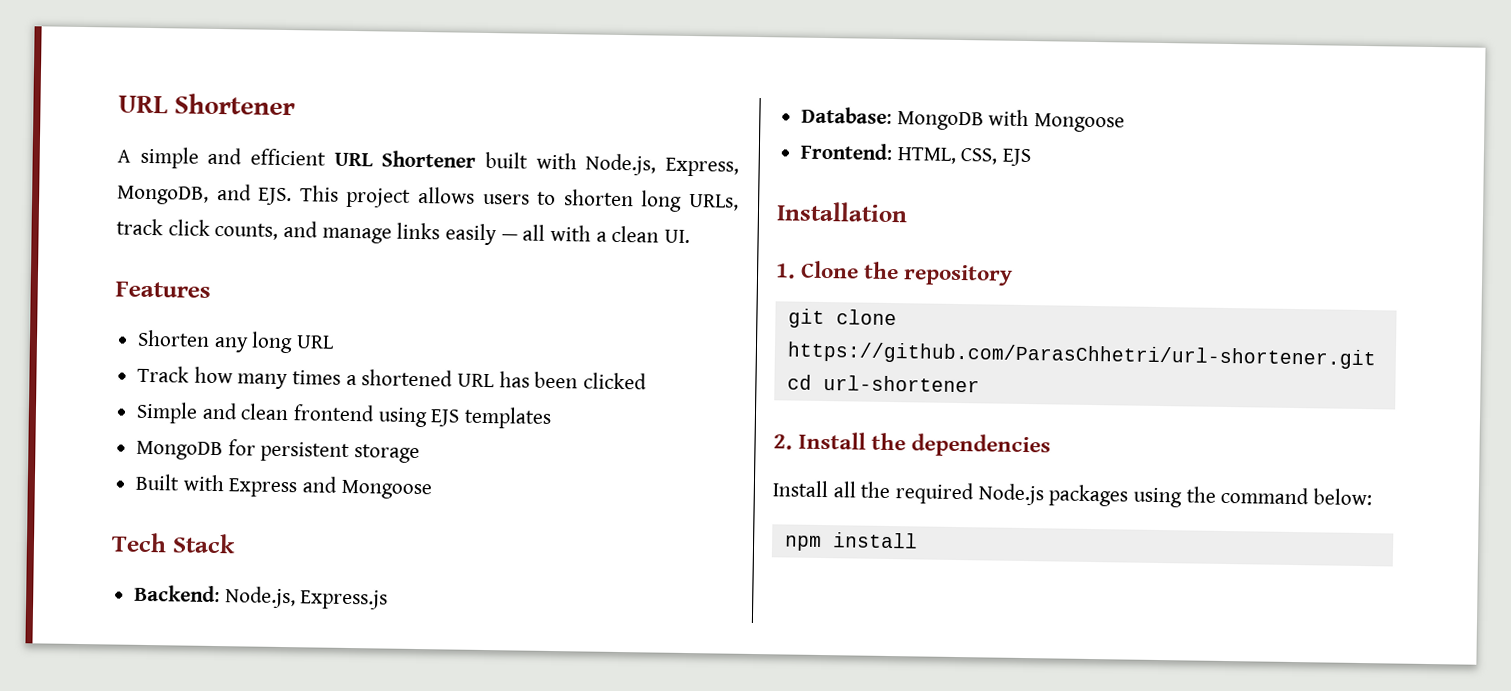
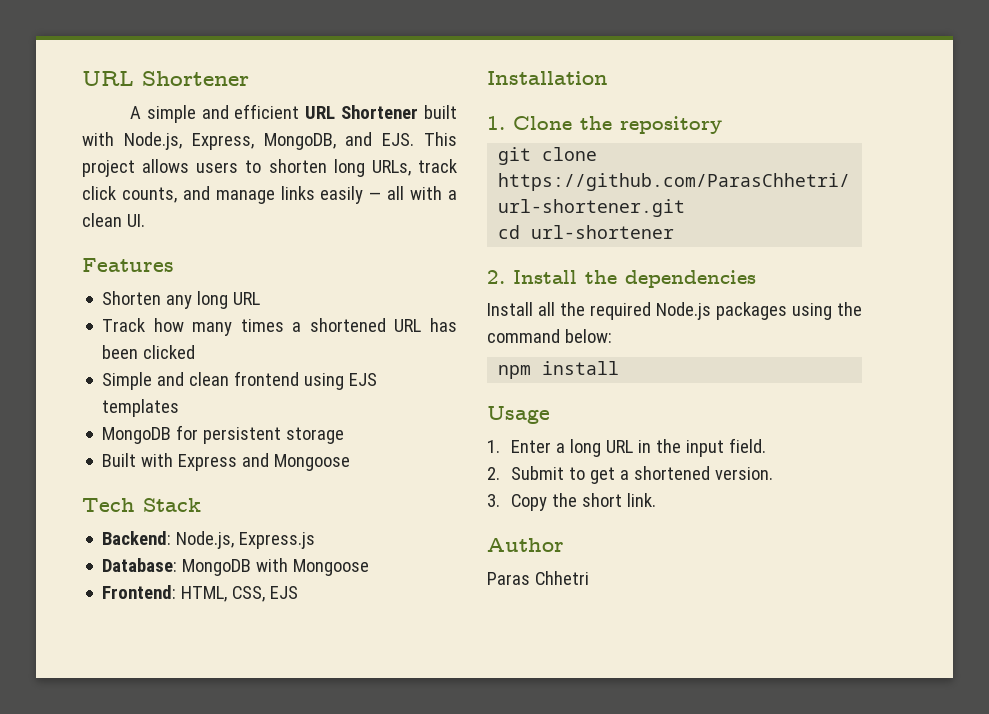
+ Usage
+ 1. Enter a long URL in the input field.
+ 2. Submit to get a shortened version.
+ 3. Copy the short link.
+ Author
+ Paras Chhetri

